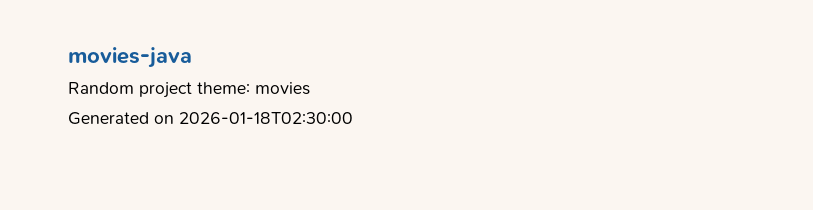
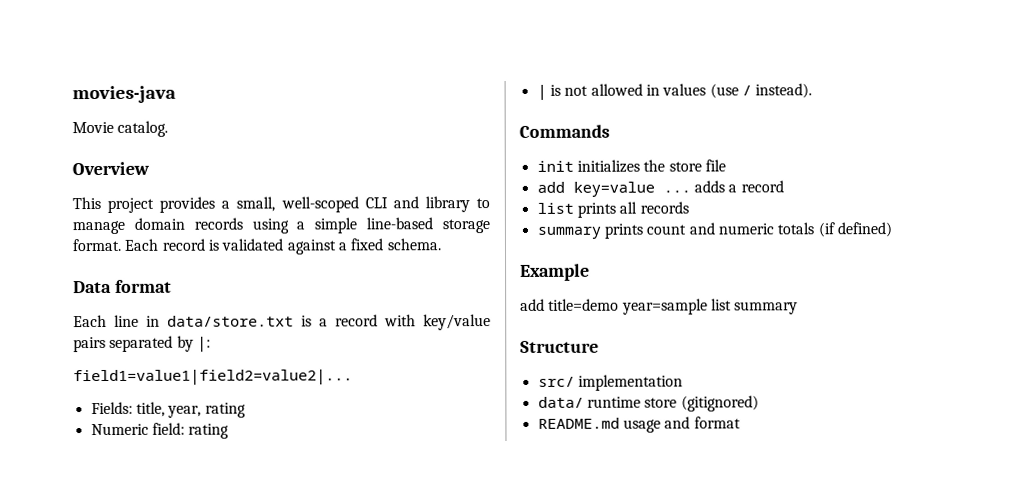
- Random project theme: movies
- Generated on 2026-01-18T02:30:00
+ Movie catalog.
+ Overview
+ This project provides a small, well-scoped CLI and library to manage domain records using a simple line-based storage format. Each record is validated against a fixed schema.
+ Data format
+ Each line in data/store.txt is a record with key/value pairs separated by |:
+ field1=value1|field2=value2|...
+ Fields: title, year, rating
+ Numeric field: rating
+ | is not allowed in values (use / instead).
+ Commands
+ init initializes the store file
+ add key=value ... adds a record
+ list prints all records
+ summary prints count and numeric totals (if defined)
+ Example
+ add title=demo year=sample list summary
+ Structure
+ src/ implementation
+ data/ runtime store (gitignored)
+ README.md usage and format

